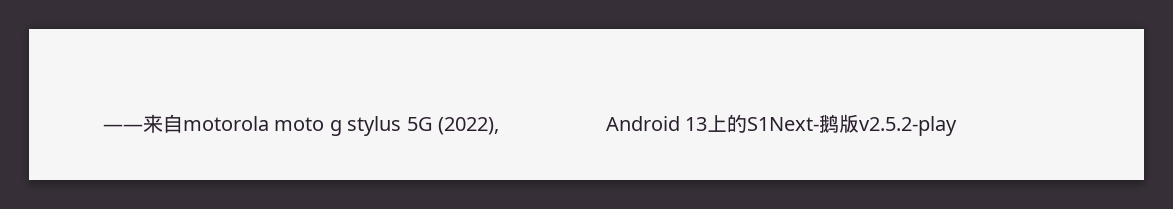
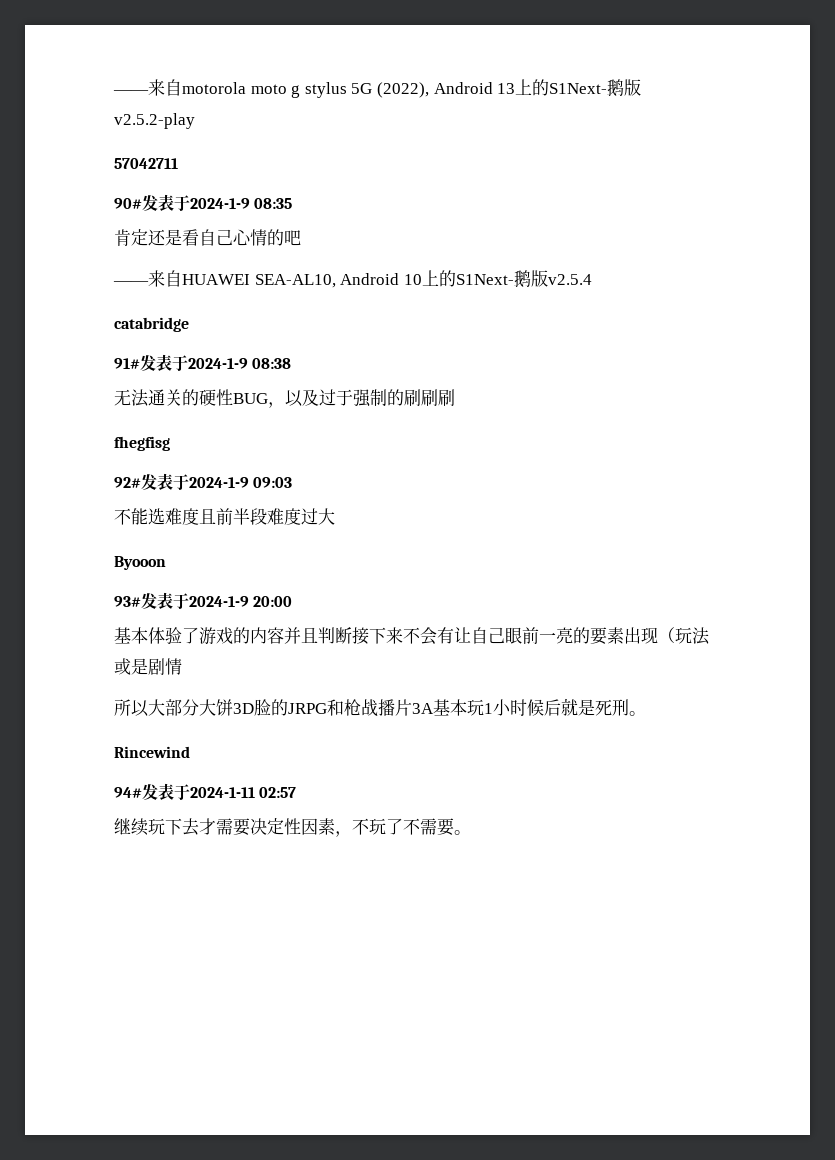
+ 57042711
+ 90#发表于2024-1-9 08:35
+ 肯定还是看自己心情的吧
+ ——来自HUAWEI SEA-AL10, Android 10上的S1Next-鹅版v2.5.4
+ catabridge
+ 91#发表于2024-1-9 08:38
+ 无法通关的硬性BUG，以及过于强制的刷刷刷
+ fhegfisg
+ 92#发表于2024-1-9 09:03
+ 不能选难度且前半段难度过大
+ Byooon
+ 93#发表于2024-1-9 20:00
+ 基本体验了游戏的内容并且判断接下来不会有让自己眼前一亮的要素出现（玩法或是剧情
+ 所以大部分大饼3D脸的JRPG和枪战播片3A基本玩1小时候后就是死刑。
+ Rincewind
+ 94#发表于2024-1-11 02:57
+ 继续玩下去才需要决定性因素，不玩了不需要。

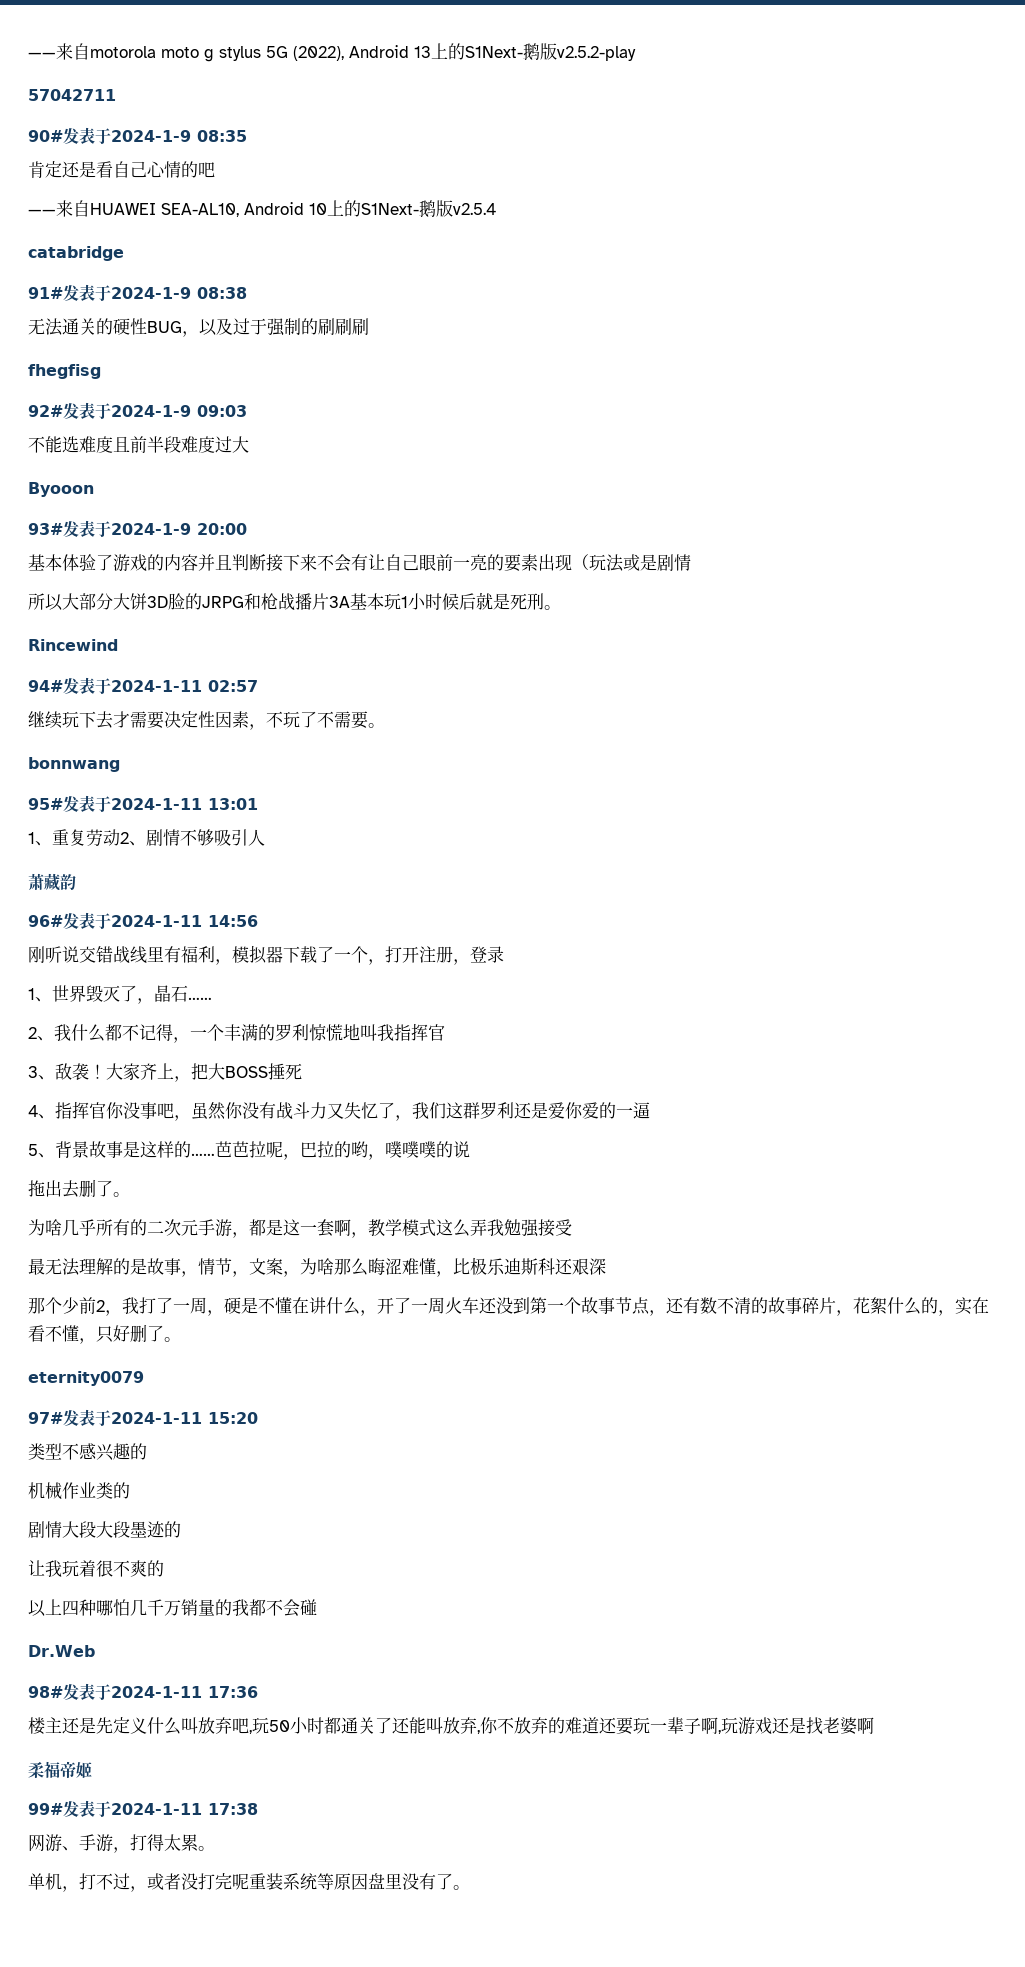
+ bonnwang
+ 95#发表于2024-1-11 13:01
+ 1、重复劳动2、剧情不够吸引人
+ 萧藏韵
+ 96#发表于2024-1-11 14:56
+ 刚听说交错战线里有福利，模拟器下载了一个，打开注册，登录
+ 1、世界毁灭了，晶石……
+ 2、我什么都不记得，一个丰满的罗利惊慌地叫我指挥官
+ 3、敌袭！大家齐上，把大BOSS捶死
+ 4、指挥官你没事吧，虽然你没有战斗力又失忆了，我们这群罗利还是爱你爱的一逼
+ 5、背景故事是这样的……芭芭拉呢，巴拉的哟，噗噗噗的说
+ 拖出去删了。
+ 为啥几乎所有的二次元手游，都是这一套啊，教学模式这么弄我勉强接受
+ 最无法理解的是故事，情节，文案，为啥那么晦涩难懂，比极乐迪斯科还艰深
+ 那个少前2，我打了一周，硬是不懂在讲什么，开了一周火车还没到第一个故事节点，还有数不清的故事碎片，花絮什么的，实在看不懂，只好删了。
+ eternity0079
+ 97#发表于2024-1-11 15:20
+ 类型不感兴趣的
+ 机械作业类的
+ 剧情大段大段墨迹的
+ 让我玩着很不爽的
+ 以上四种哪怕几千万销量的我都不会碰
+ Dr.Web
+ 98#发表于2024-1-11 17:36
+ 楼主还是先定义什么叫放弃吧,玩50小时都通关了还能叫放弃,你不放弃的难道还要玩一辈子啊,玩游戏还是找老婆啊
+ 柔福帝姬
+ 99#发表于2024-1-11 17:38
+ 网游、手游，打得太累。
+ 单机，打不过，或者没打完呢重装系统等原因盘里没有了。

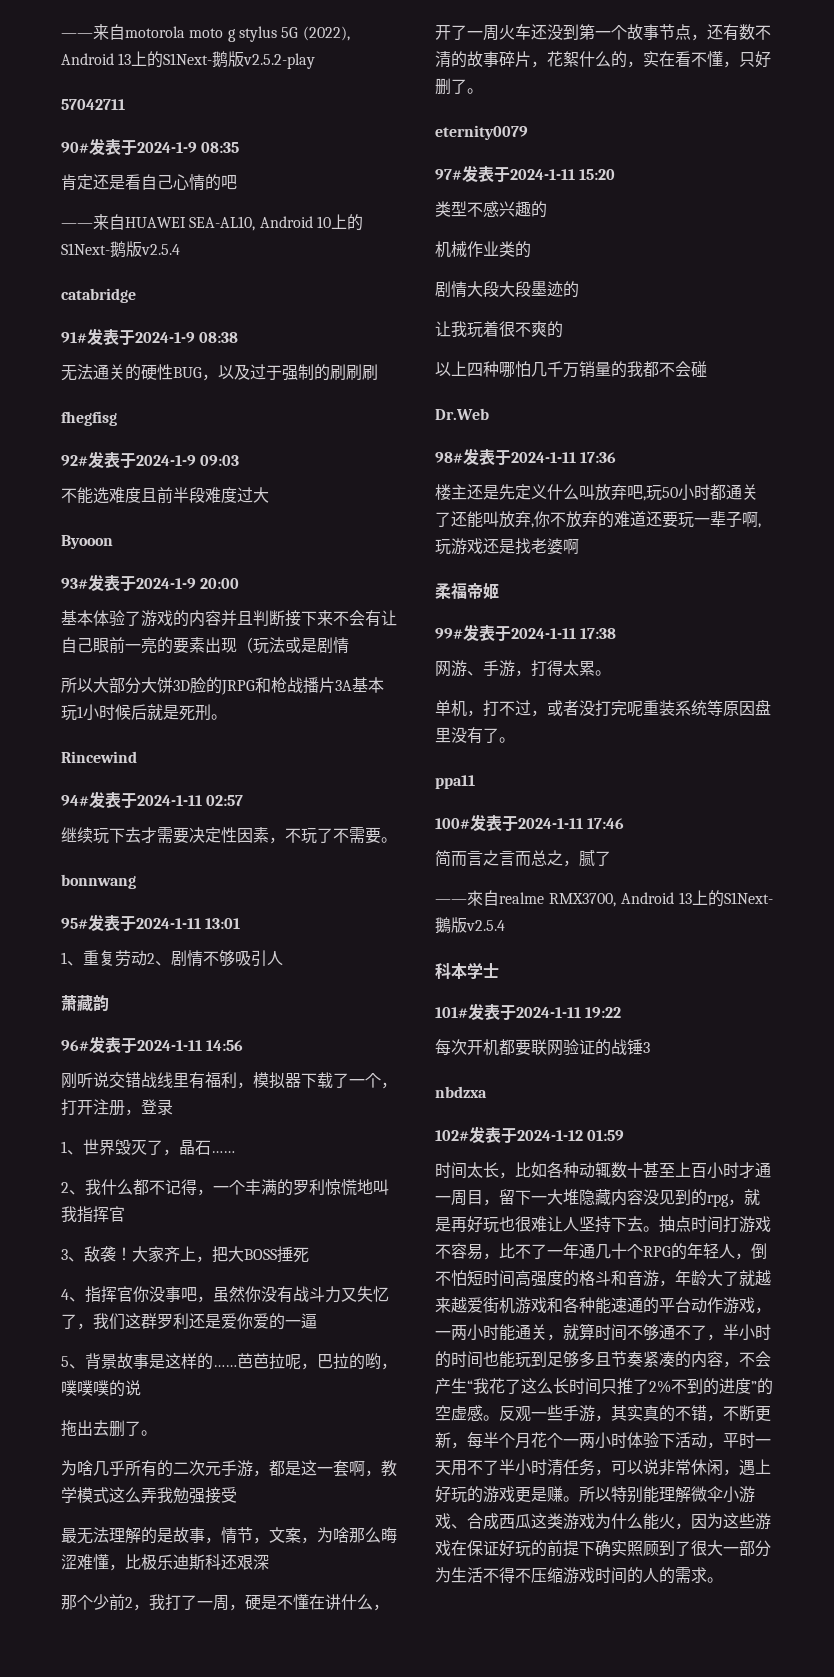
+ ppa11
+ 100#发表于2024-1-11 17:46
+ 简而言之言而总之，腻了
+ ——來自realme RMX3700, Android 13上的S1Next-鵝版v2.5.4
+ 科本学士
+ 101#发表于2024-1-11 19:22
+ 每次开机都要联网验证的战锤3
+ nbdzxa
+ 102#发表于2024-1-12 01:59
+ 时间太长，比如各种动辄数十甚至上百小时才通一周目，留下一大堆隐藏内容没见到的rpg，就是再好玩也很难让人坚持下去。抽点时间打游戏不容易，比不了一年通几十个RPG的年轻人，倒不怕短时间高强度的格斗和音游，年龄大了就越来越爱街机游戏和各种能速通的平台动作游戏，一两小时能通关，就算时间不够通不了，半小时的时间也能玩到足够多且节奏紧凑的内容，不会产生“我花了这么长时间只推了2%不到的进度”的空虚感。反观一些手游，其实真的不错，不断更新，每半个月花个一两小时体验下活动，平时一天用不了半小时清任务，可以说非常休闲，遇上好玩的游戏更是赚。所以特别能理解微伞小游戏、合成西瓜这类游戏为什么能火，因为这些游戏在保证好玩的前提下确实照顾到了很大一部分为生活不得不压缩游戏时间的人的需求。

